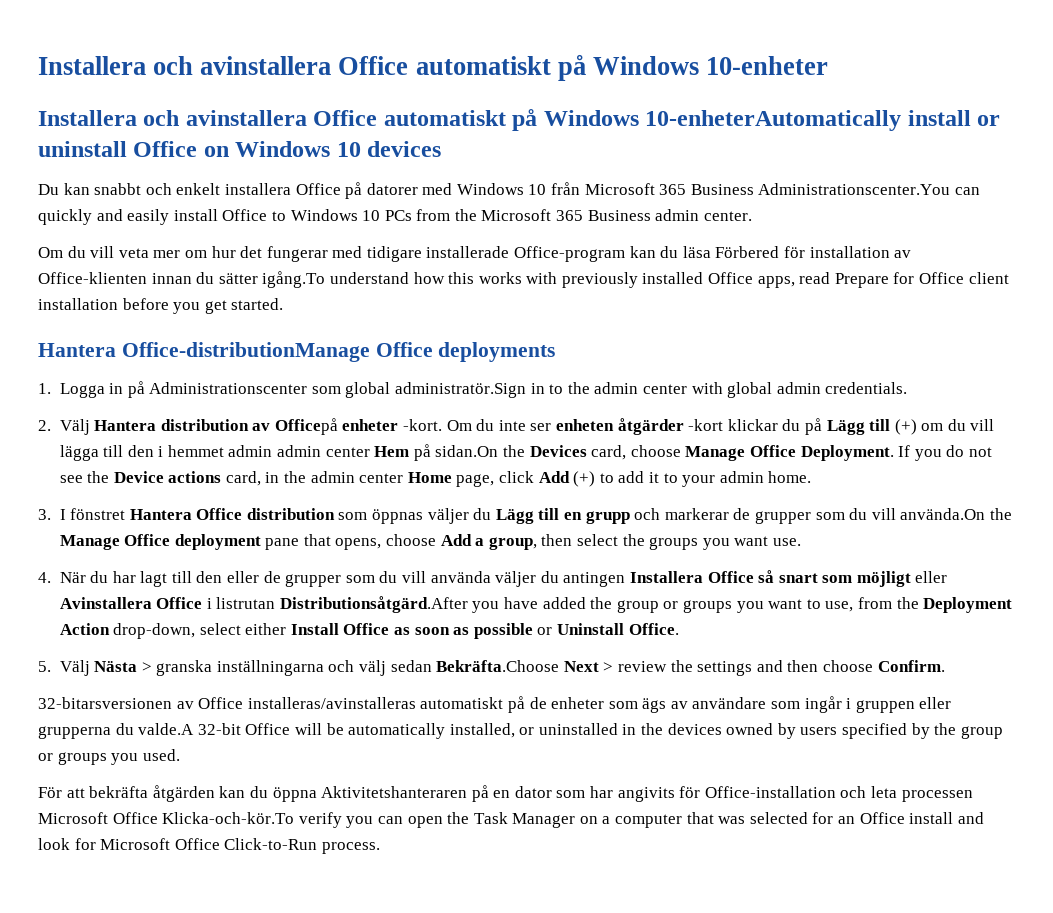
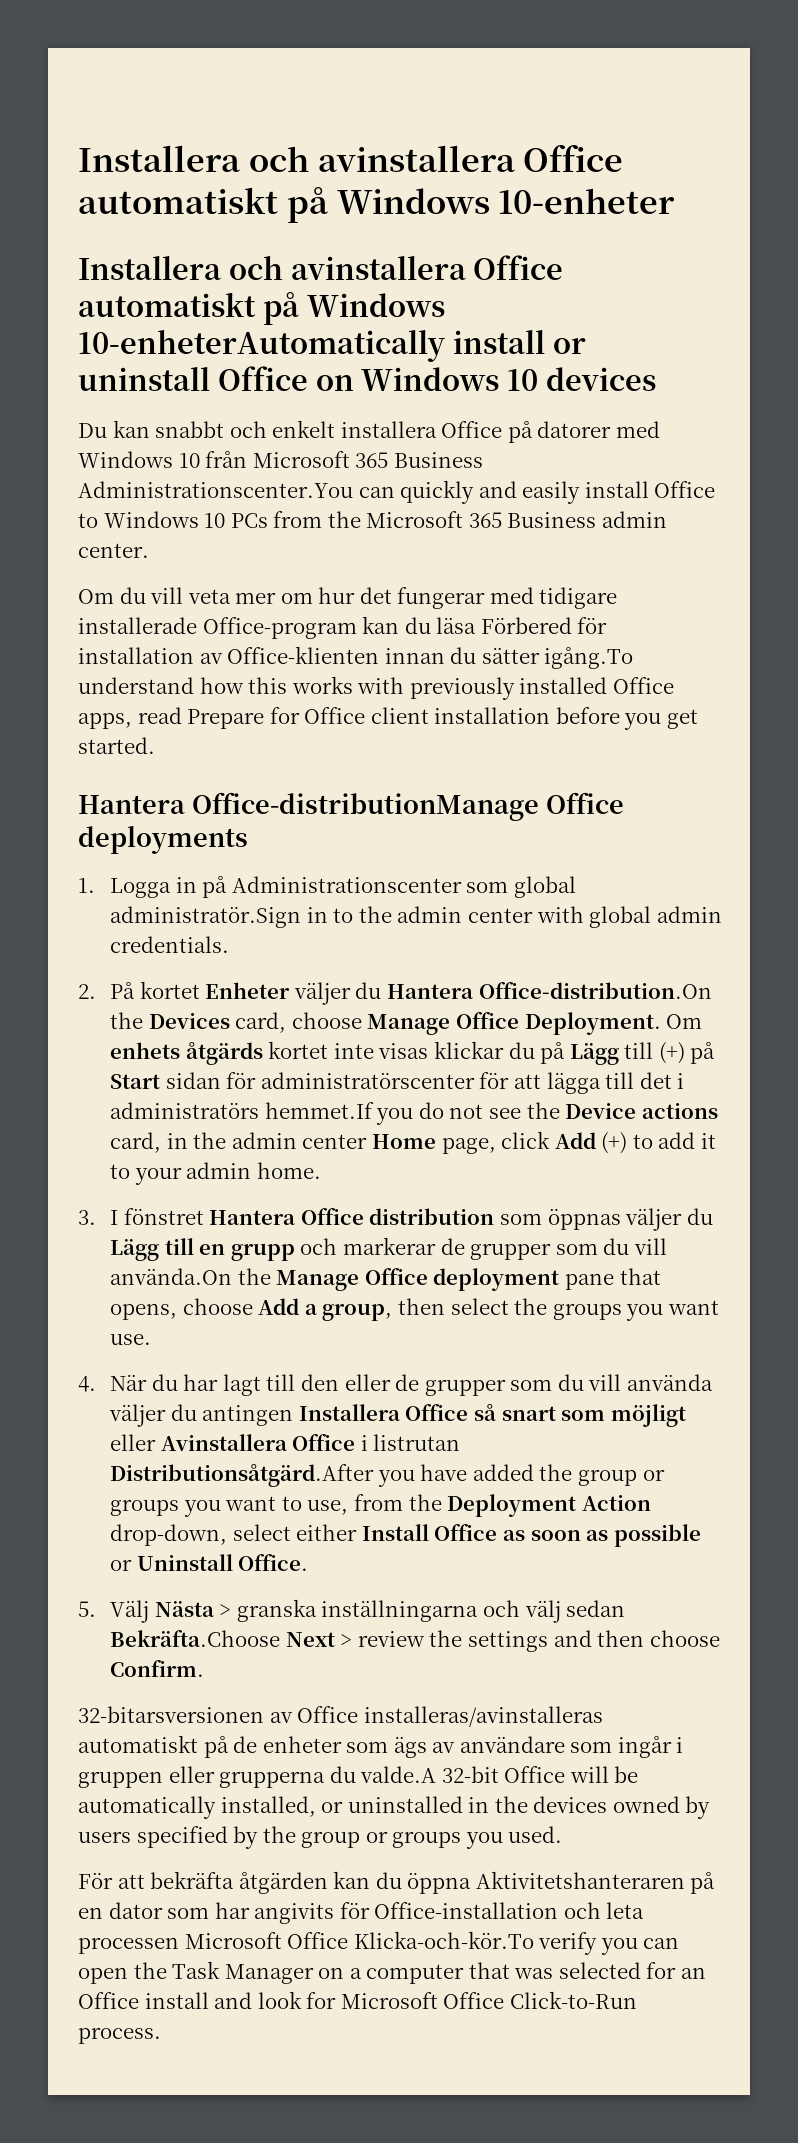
- 2. Välj Hantera distribution av Officepå enheter -kort. Om du inte ser enheten åtgärder -kort klickar du på Lägg till (+) om du vill lägga till den i hemmet admin admin center Hem på sidan.On the Devices card, choose Manage Office Deployment.
+ 2. På kortet Enheter väljer du Hantera Office-distribution.On the Devices card, choose Manage Office Deployment.
- If you do not see the Device actions card, in the admin center Home page, click Add (+) to add it to your admin home.
+ Om enhets åtgärds kortet inte visas klickar du på Lägg till (+) på Start sidan för administratörscenter för att lägga till det i administratörs hemmet.If you do not see the Device actions card, in the admin center Home page, click Add (+) to add it to your admin home.

